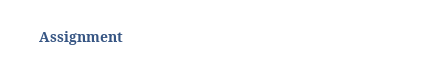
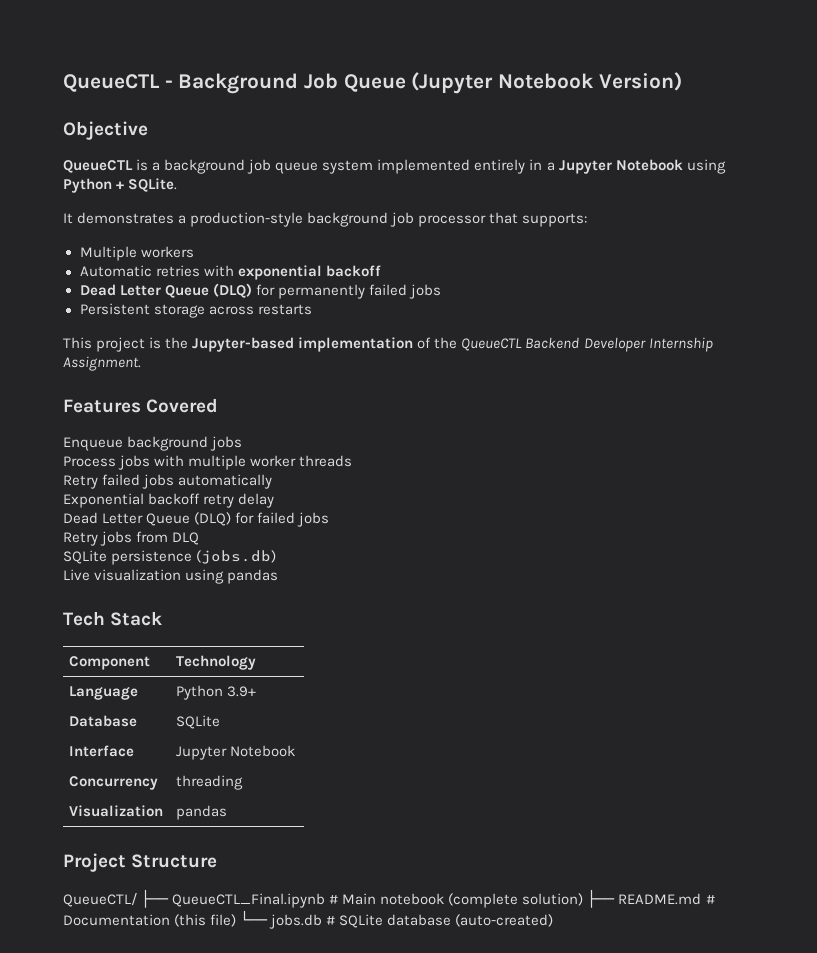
- Assignment
+ QueueCTL - Background Job Queue (Jupyter Notebook Version)
+ Objective
+ QueueCTL is a background job queue system implemented entirely in a Jupyter Notebook using Python + SQLite.
+ It demonstrates a production-style background job processor that supports:
+ Multiple workers
+ Automatic retries with exponential backoff
+ Dead Letter Queue (DLQ) for permanently failed jobs
+ Persistent storage across restarts
+ This project is the Jupyter-based implementation of the QueueCTL Backend Developer Internship Assignment.
+ Features Covered
+ Enqueue background jobs
+ Process jobs with multiple worker threads
+ Retry failed jobs automatically
+ Exponential backoff retry delay
+ Dead Letter Queue (DLQ) for failed jobs
+ Retry jobs from DLQ
+ SQLite persistence (jobs.db)
+ Live visualization using pandas
+ Tech Stack
+ Component | Technology
+ Language | Python 3.9+
+ Database | SQLite
+ Interface | Jupyter Notebook
+ Concurrency | threading
+ Visualization | pandas
+ Project Structure
+ QueueCTL/ ├── QueueCTL_Final.ipynb # Main notebook (complete solution) ├── README.md # Documentation (this file) └── jobs.db # SQLite database (auto-created)

